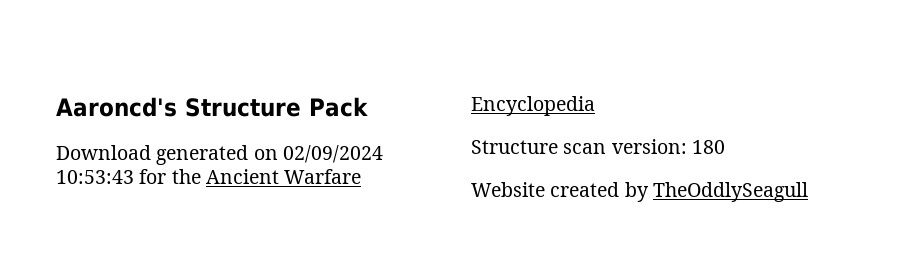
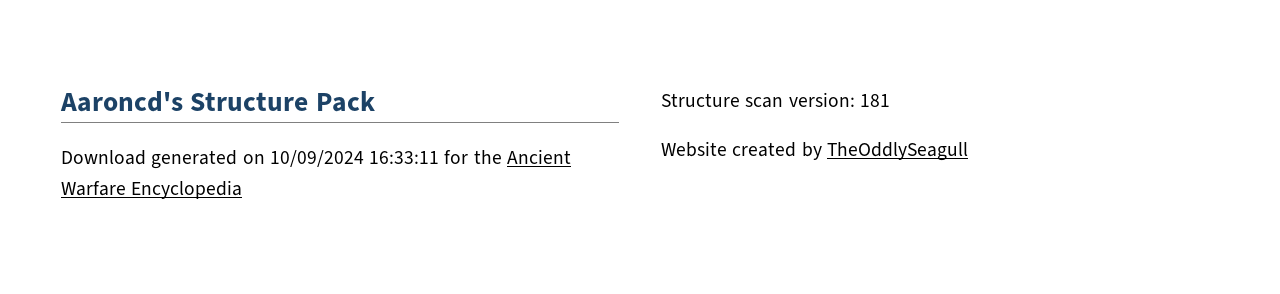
- Download generated on 02/09/2024 10:53:43 for the Ancient Warfare Encyclopedia
+ Download generated on 10/09/2024 16:33:11 for the Ancient Warfare Encyclopedia
- Structure scan version: 180
+ Structure scan version: 181

